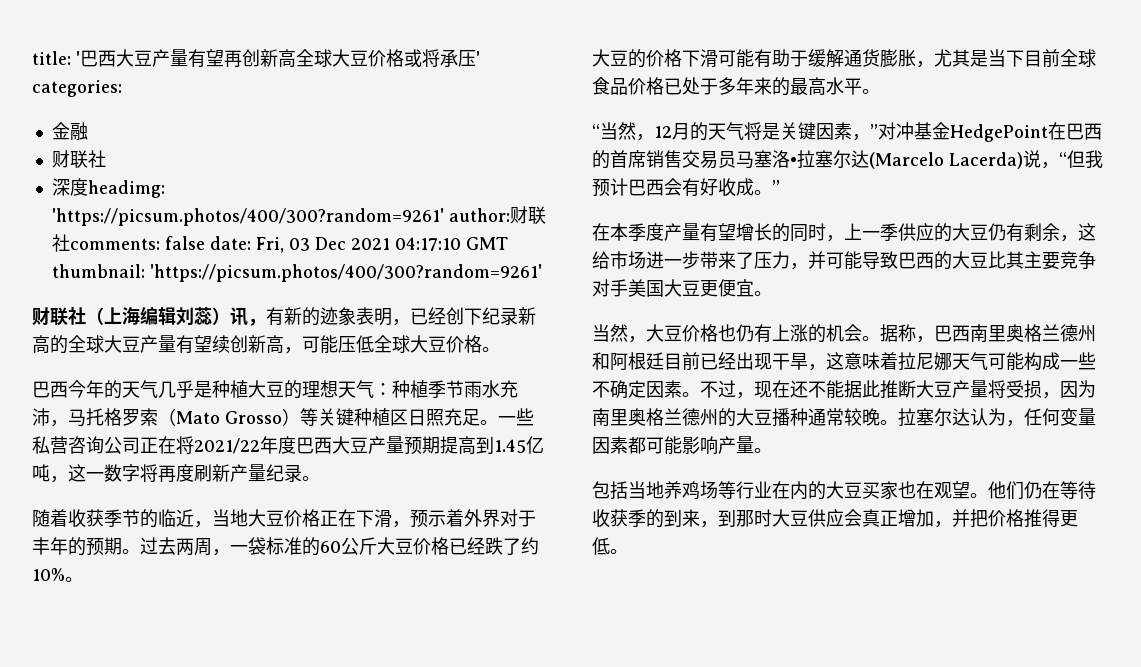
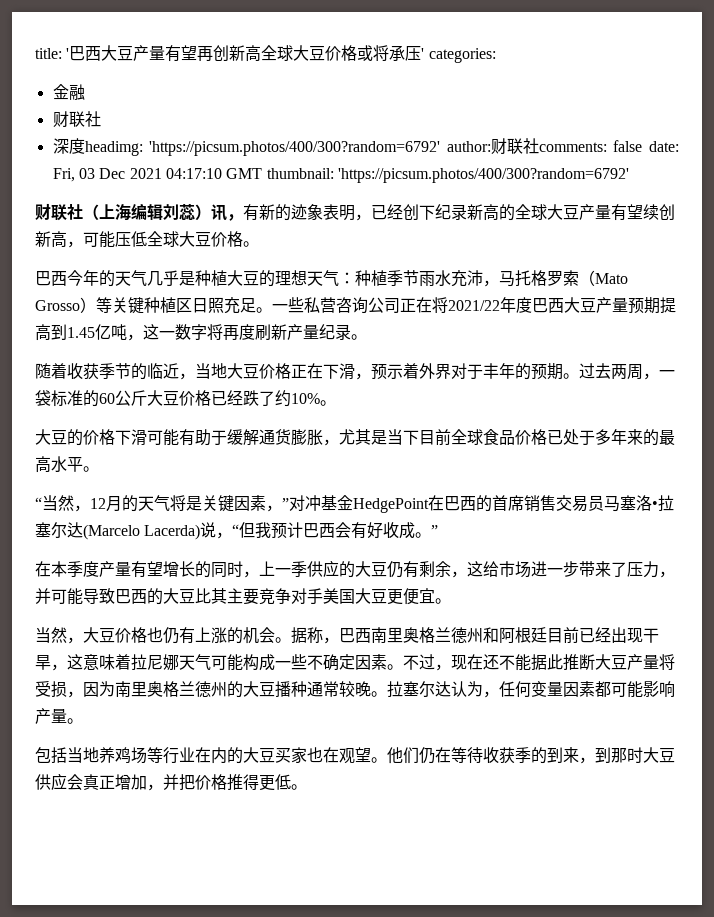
- 深度headimg: 'https://picsum.photos/400/300?random=9261' author:财联社comments: false date: Fri, 03 Dec 2021 04:17:10 GMT thumbnail: 'https://picsum.photos/400/300?random=9261'
+ 深度headimg: 'https://picsum.photos/400/300?random=6792' author:财联社comments: false date: Fri, 03 Dec 2021 04:17:10 GMT thumbnail: 'https://picsum.photos/400/300?random=6792'

